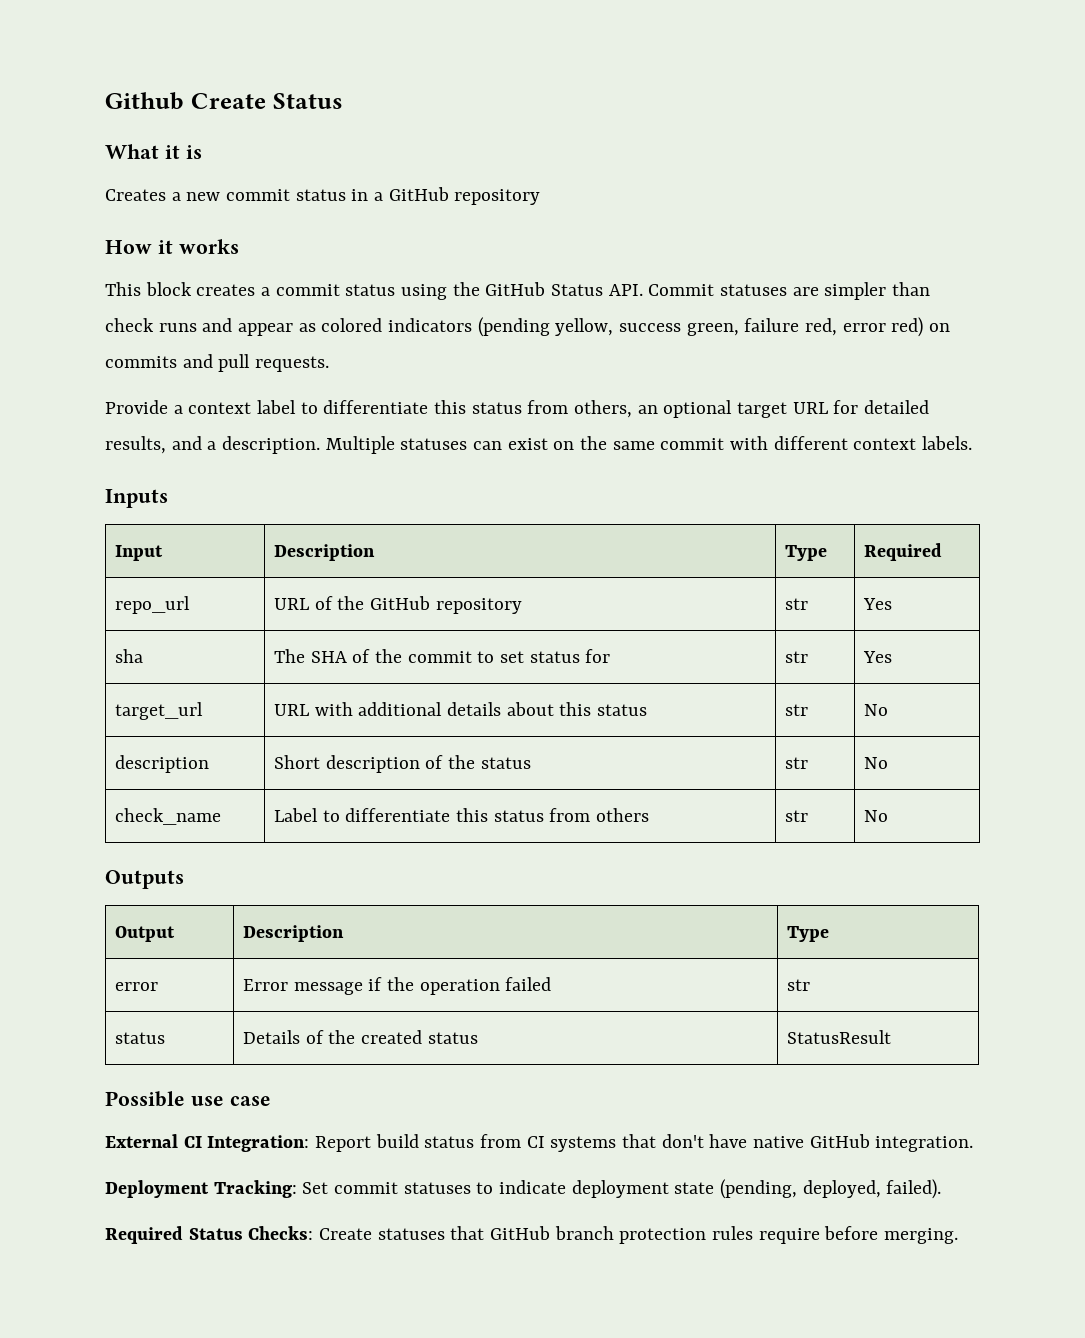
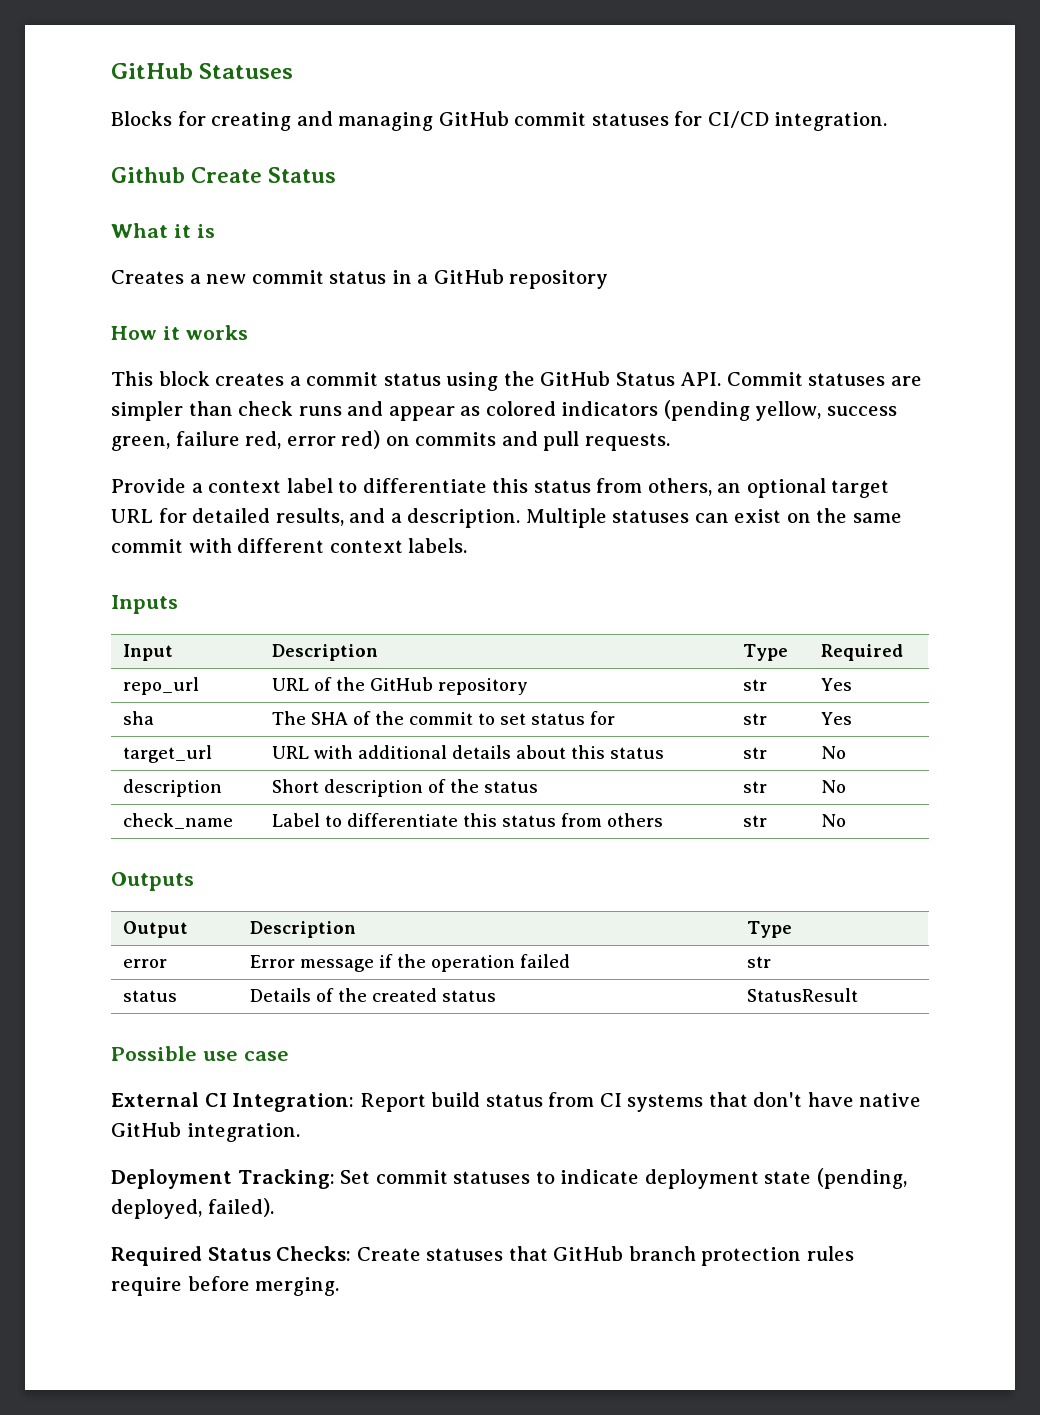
+ GitHub Statuses
+ Blocks for creating and managing GitHub commit statuses for CI/CD integration.

